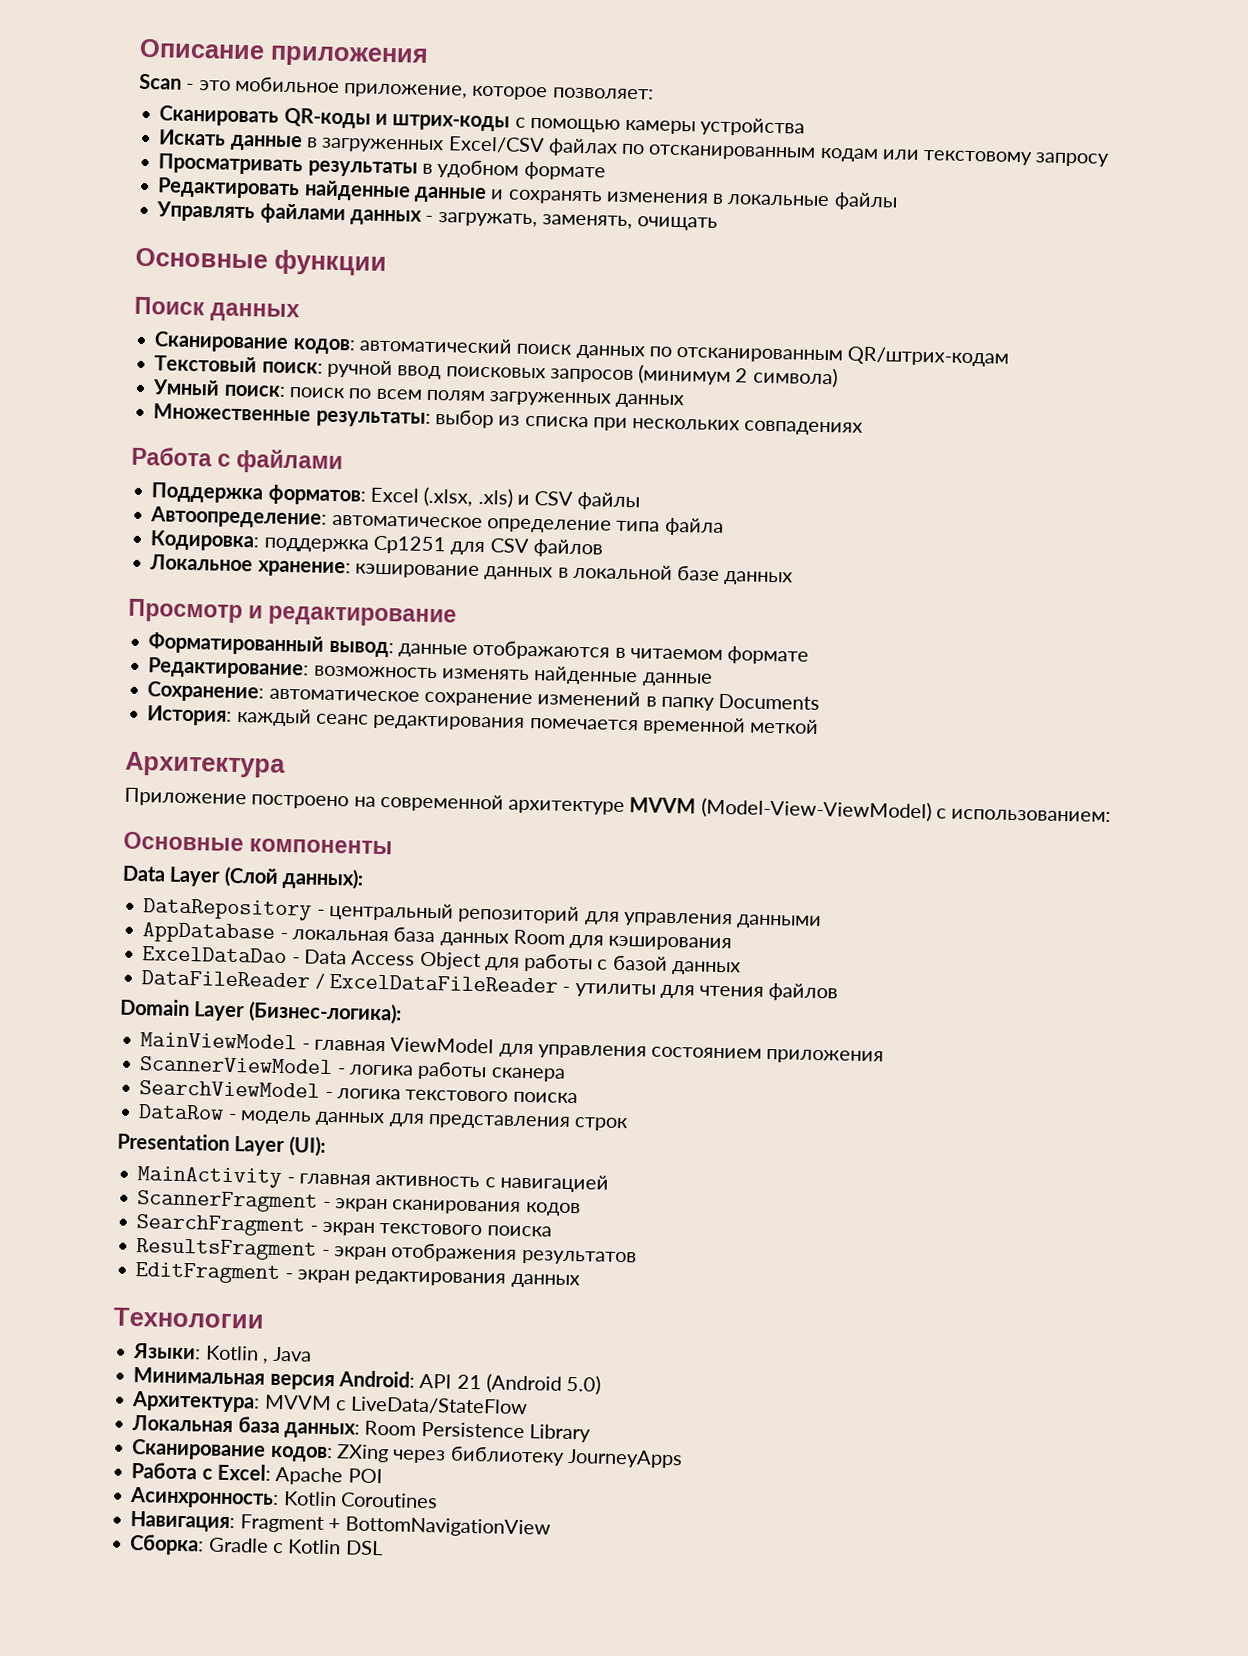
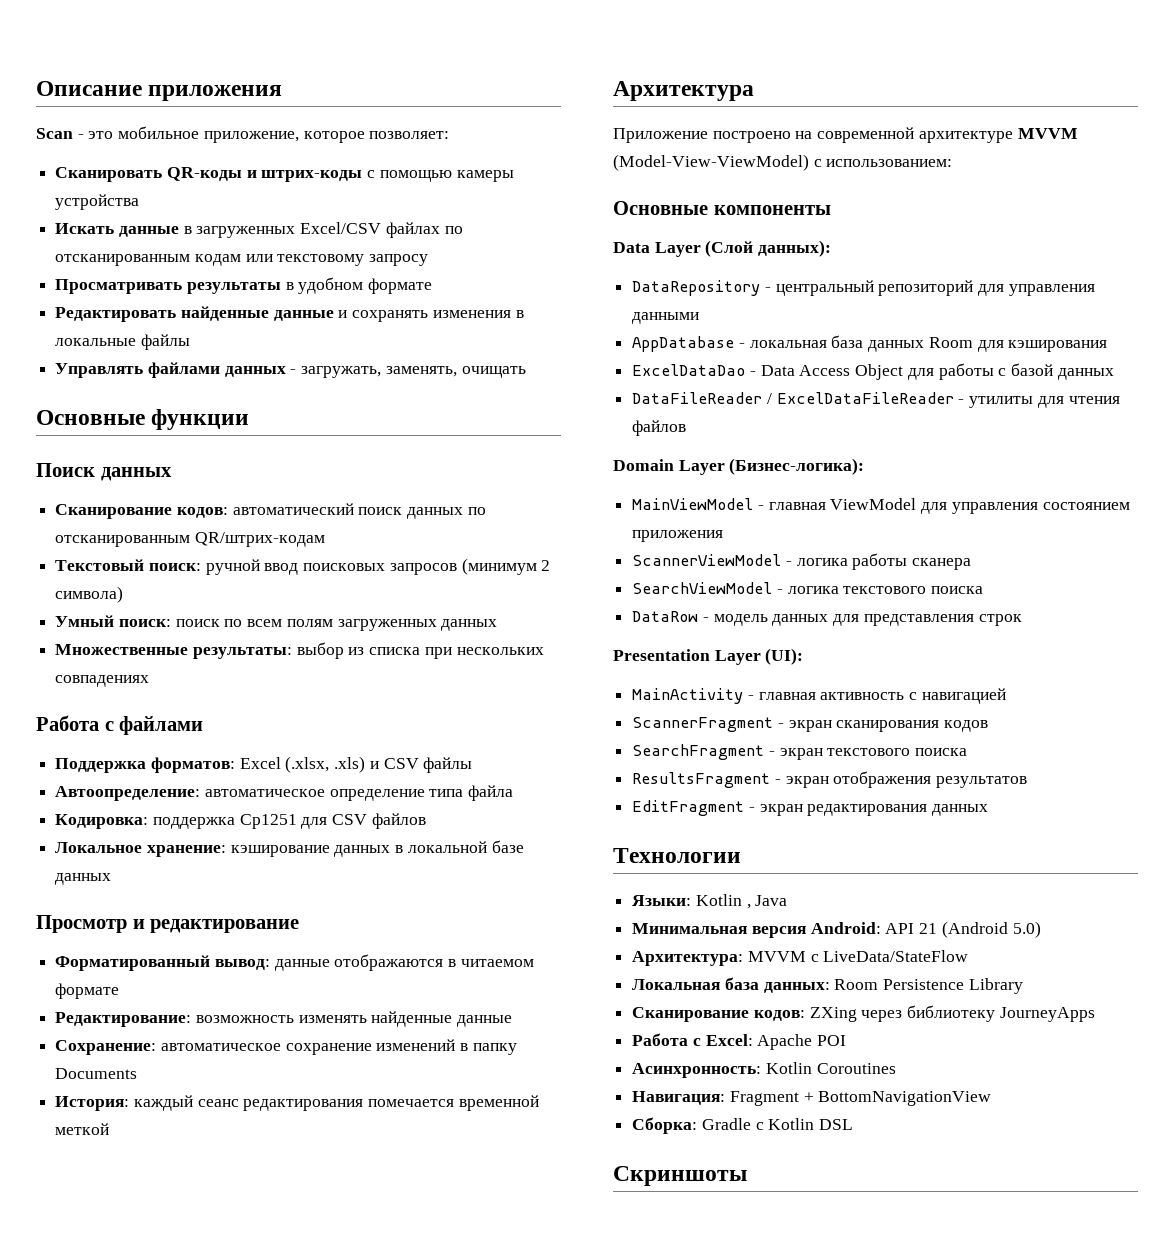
+ Скриншоты

